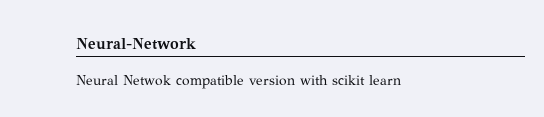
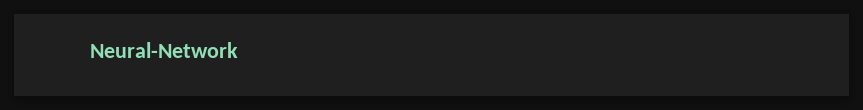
- Neural Netwok compatible version with scikit learn

